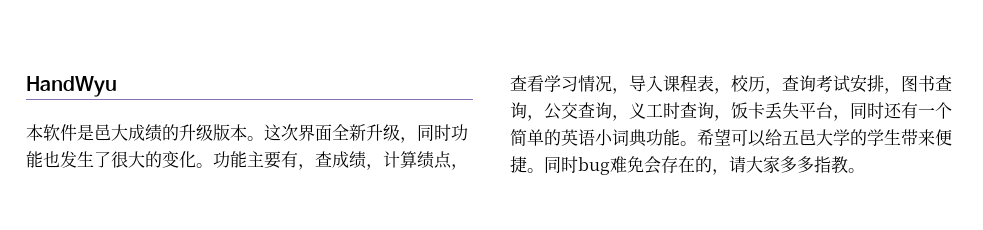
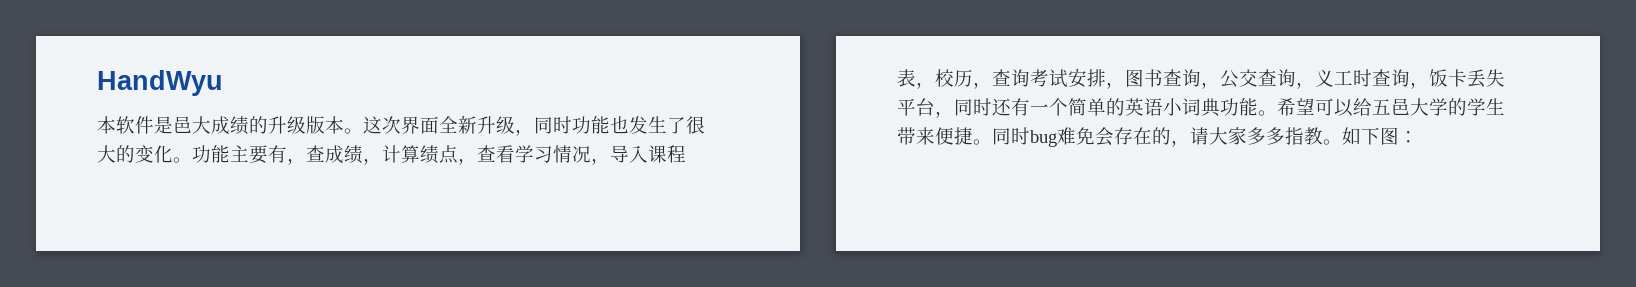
+ 如下图：

